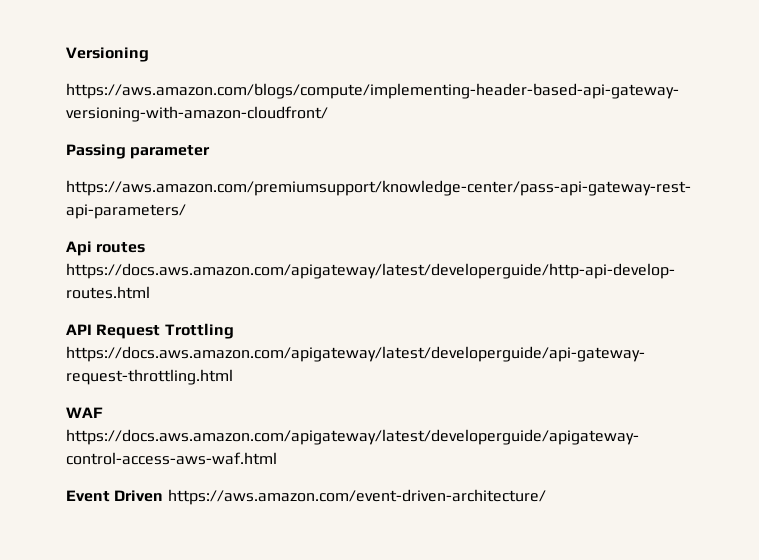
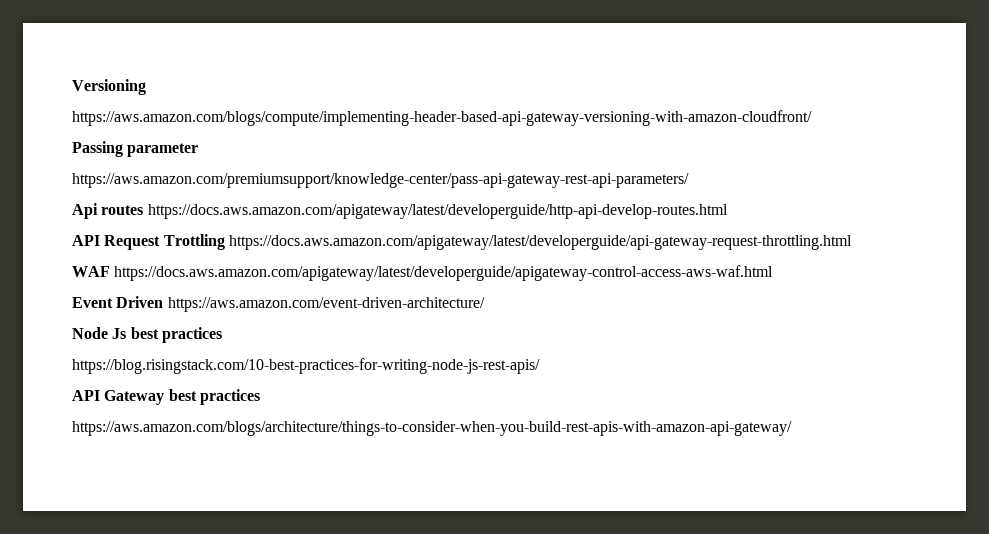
+ Node Js best practices
+ https://blog.risingstack.com/10-best-practices-for-writing-node-js-rest-apis/
+ API Gateway best practices
+ https://aws.amazon.com/blogs/architecture/things-to-consider-when-you-build-rest-apis-with-amazon-api-gateway/

